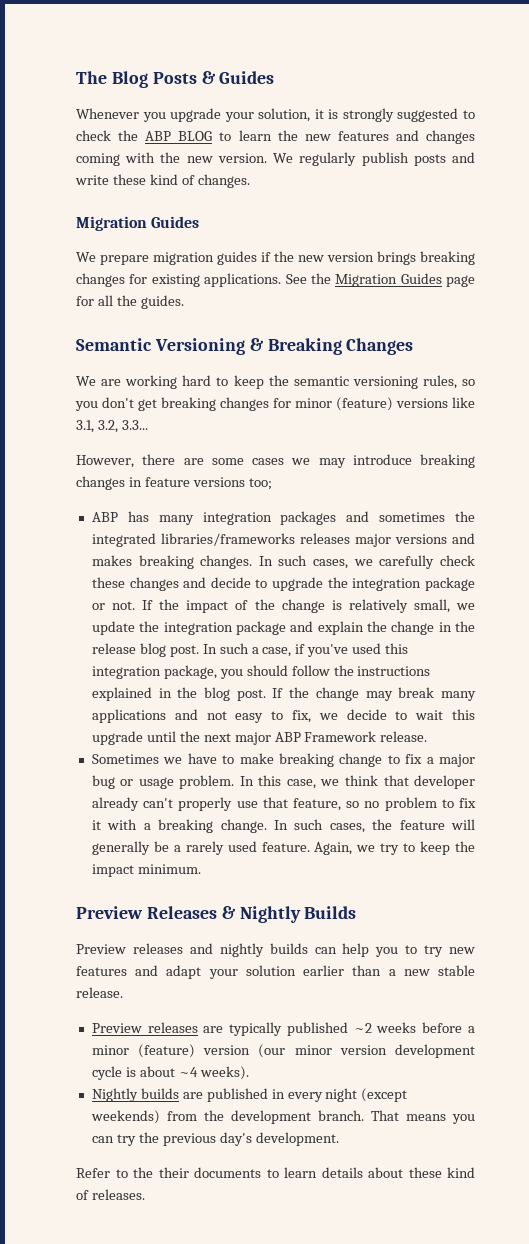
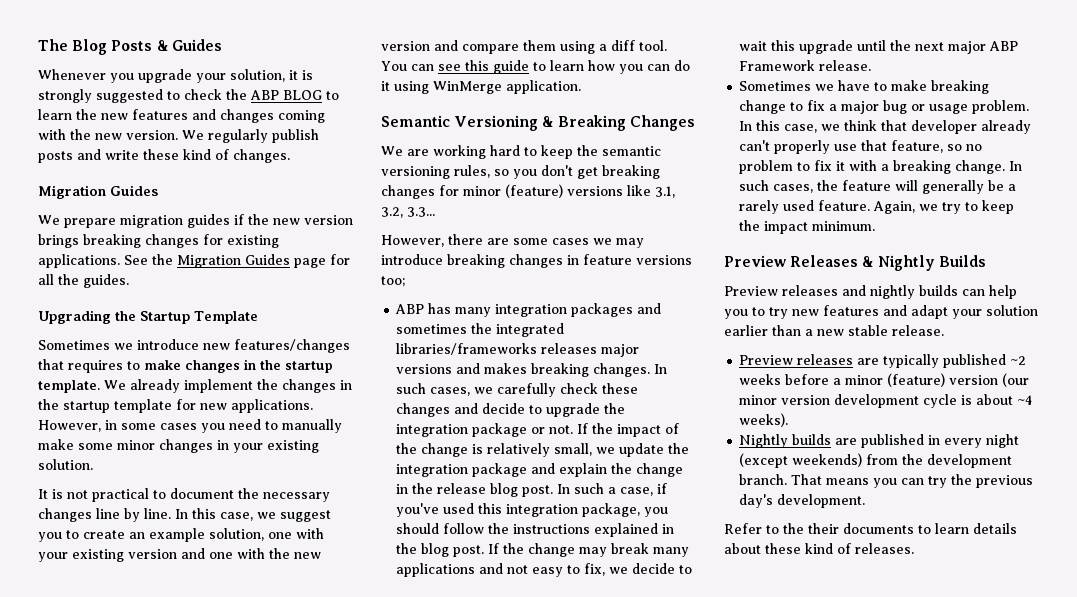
+ Upgrading the Startup Template
+ Sometimes we introduce new features/changes that requires to make changes in the startup template. We already implement the changes in the startup template for new applications. However, in some cases you need to manually make some minor changes in your existing solution.
+ It is not practical to document the necessary changes line by line. In this case, we suggest you to create an example solution, one with your existing version and one with the new version and compare them using a diff tool. You can see this guide to learn how you can do it using WinMerge application.

